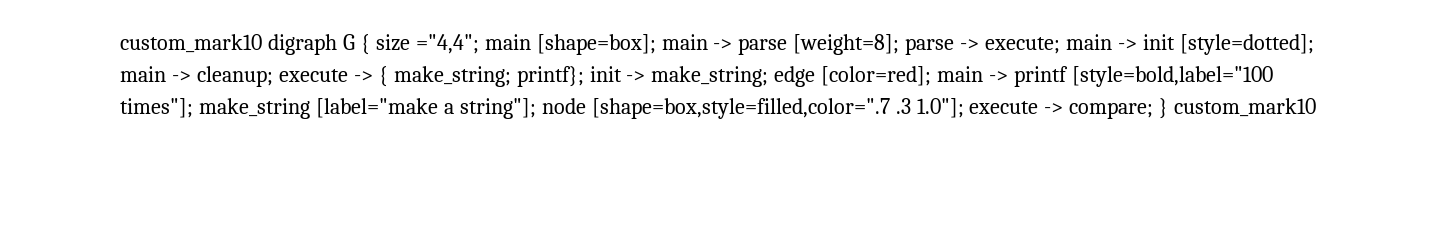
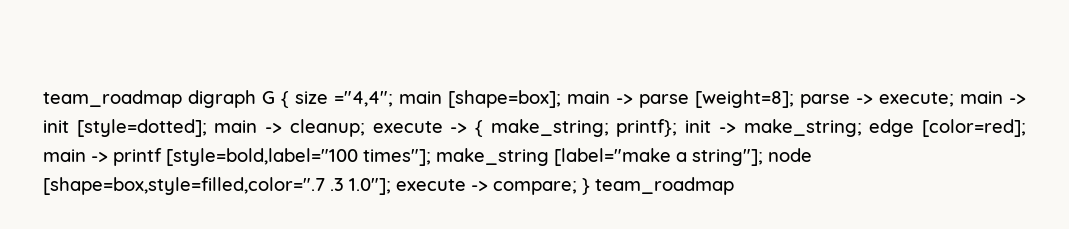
- custom_mark10 digraph G { size ="4,4"; main [shape=box]; main -> parse [weight=8]; parse -> execute; main -> init [style=dotted]; main -> cleanup; execute -> { make_string; printf}; init -> make_string; edge [color=red]; main -> printf [style=bold,label="100 times"]; make_string [label="make a string"]; node [shape=box,style=filled,color=".7 .3 1.0"]; execute -> compare; } custom_mark10
+ team_roadmap digraph G { size ="4,4"; main [shape=box]; main -> parse [weight=8]; parse -> execute; main -> init [style=dotted]; main -> cleanup; execute -> { make_string; printf}; init -> make_string; edge [color=red]; main -> printf [style=bold,label="100 times"]; make_string [label="make a string"]; node [shape=box,style=filled,color=".7 .3 1.0"]; execute -> compare; } team_roadmap

